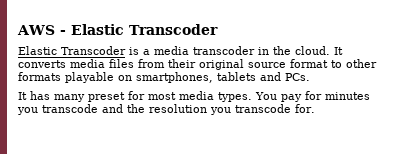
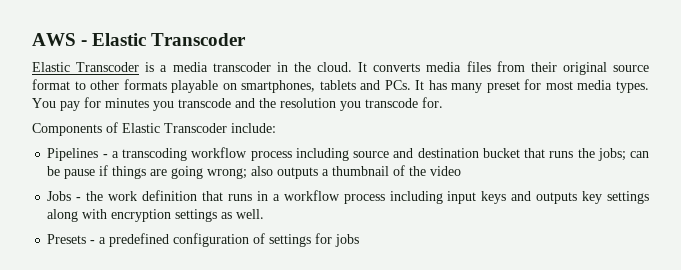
- It converts media files from their original source format to other formats playable on smartphones, tablets and PCs.
- It has many preset for most media types.
+ It converts media files from their original source format to other formats playable on smartphones, tablets and PCs. It has many preset for most media types.
+ Components of Elastic Transcoder include:
+ Pipelines - a transcoding workflow process including source and destination bucket that runs the jobs; can be pause if things are going wrong; also outputs a thumbnail of the video
+ Jobs - the work definition that runs in a workflow process including input keys and outputs key settings along with encryption settings as well.
+ Presets - a predefined configuration of settings for jobs

